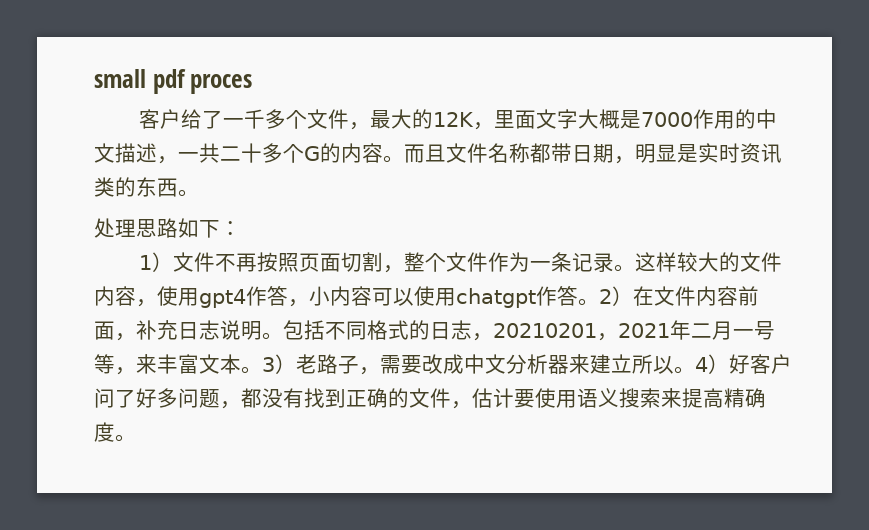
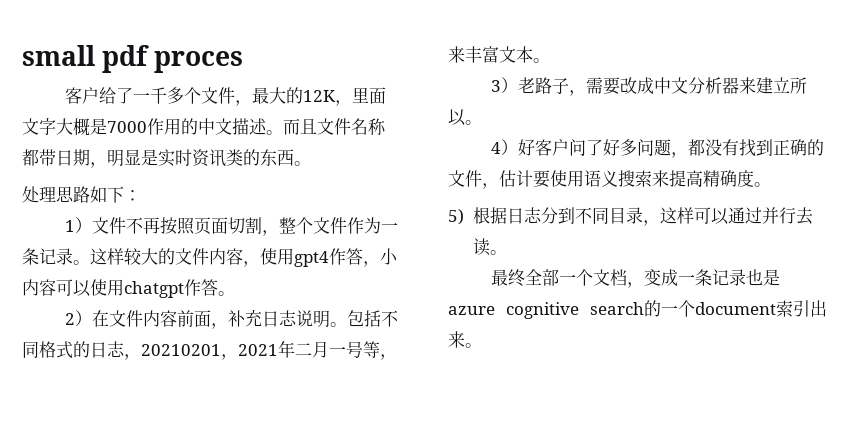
- 客户给了一千多个文件，最大的12K，里面文字大概是7000作用的中文描述，一共二十多个G的内容。
+ 客户给了一千多个文件，最大的12K，里面文字大概是7000作用的中文描述。
- 这样较大的文件内容，使用gpt4作答，小内容可以使用chatgpt作答。2）在文件内容前面，补充日志说明。
+ 这样较大的文件内容，使用gpt4作答，小内容可以使用chatgpt作答。
+ 2）在文件内容前面，补充日志说明。
- 包括不同格式的日志，20210201，2021年二月一号等，来丰富文本。3）老路子，需要改成中文分析器来建立所以。4）好客户问了好多问题，都没有找到正确的文件，估计要使用语义搜索来提高精确度。
+ 包括不同格式的日志，20210201，2021年二月一号等，来丰富文本。
+ 3）老路子，需要改成中文分析器来建立所以。
+ 4）好客户问了好多问题，都没有找到正确的文件，估计要使用语义搜索来提高精确度。
+ 5)根据日志分到不同目录，这样可以通过并行去读。
+ 最终全部一个文档，变成一条记录也是azure cognitive search的一个document索引出来。

